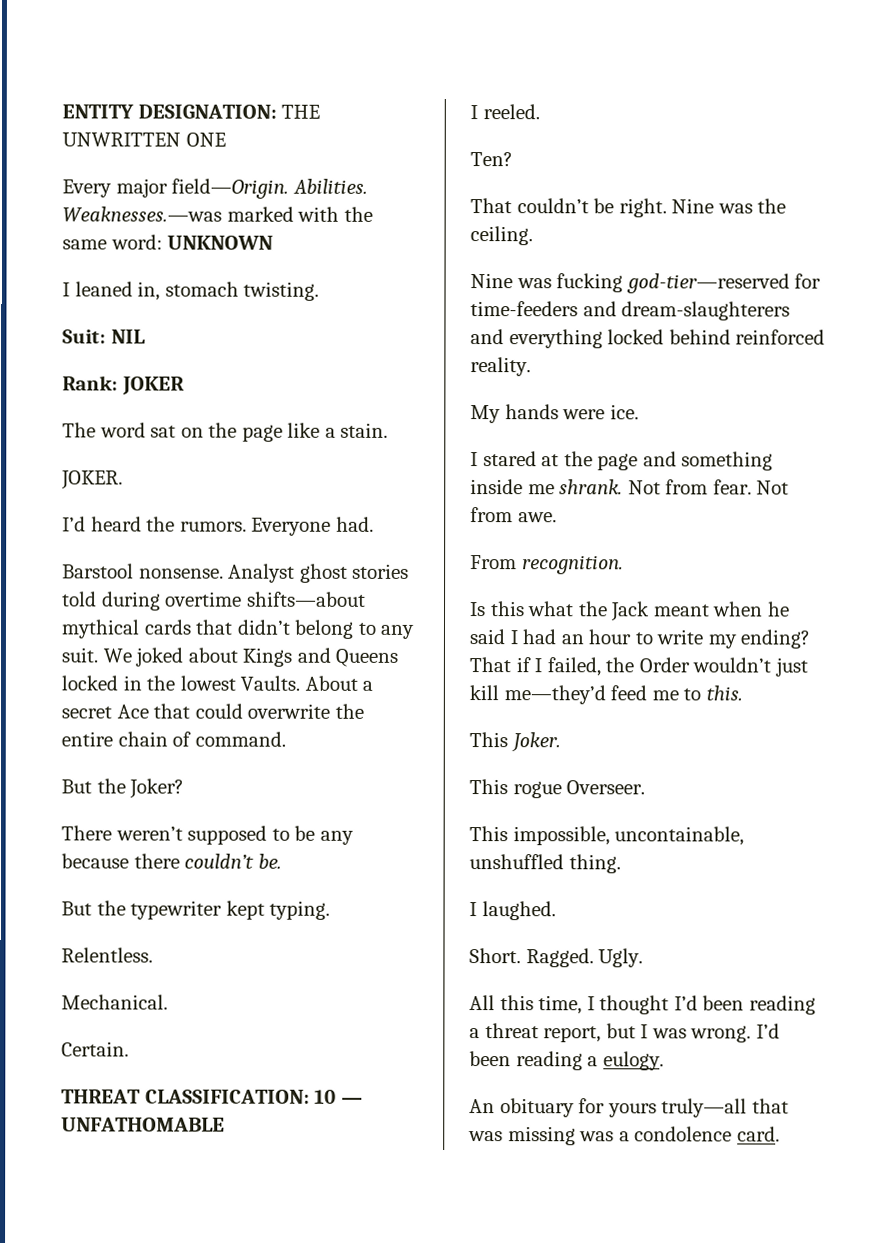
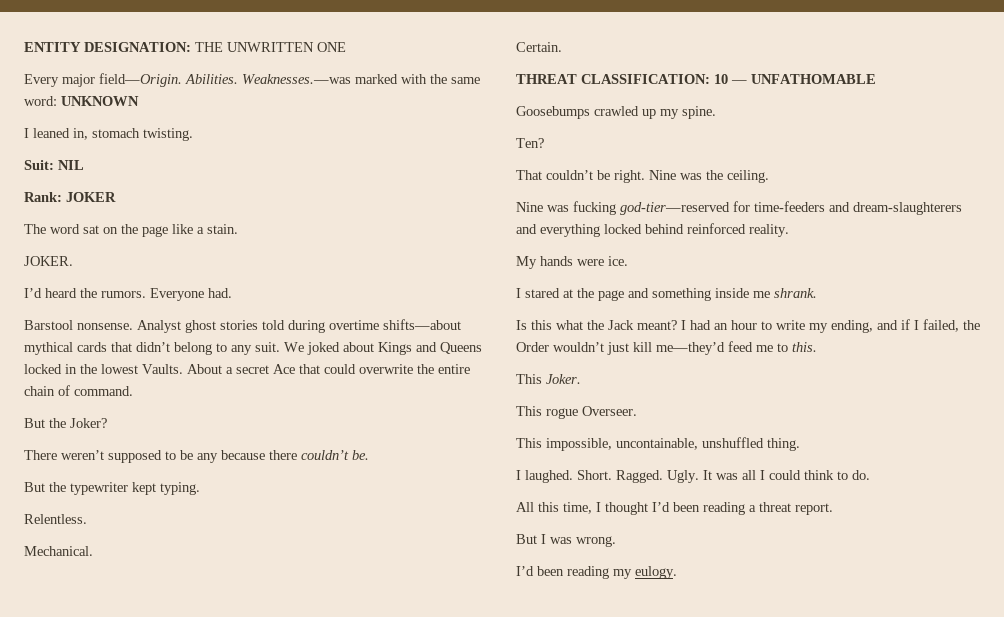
- I reeled.
+ Goosebumps crawled up my spine.
- Not from fear. Not from awe.
- From recognition.
- Is this what the Jack meant when he said I had an hour to write my ending? That if I failed, the Order wouldn’t just kill me—they’d feed me to this.
+ Is this what the Jack meant? I had an hour to write my ending, and if I failed, the Order wouldn’t just kill me—they’d feed me to this.
- I laughed.
- Short.
+ I laughed. Short.
+ It was all I could think to do.
- All this time, I thought I’d been reading a threat report, but I was wrong. I’d been reading a eulogy.
+ All this time, I thought I’d been reading a threat report.
+ But I was wrong.
+ I’d been reading my eulogy.
- An obituary for yours truly—all that was missing was a condolence card.

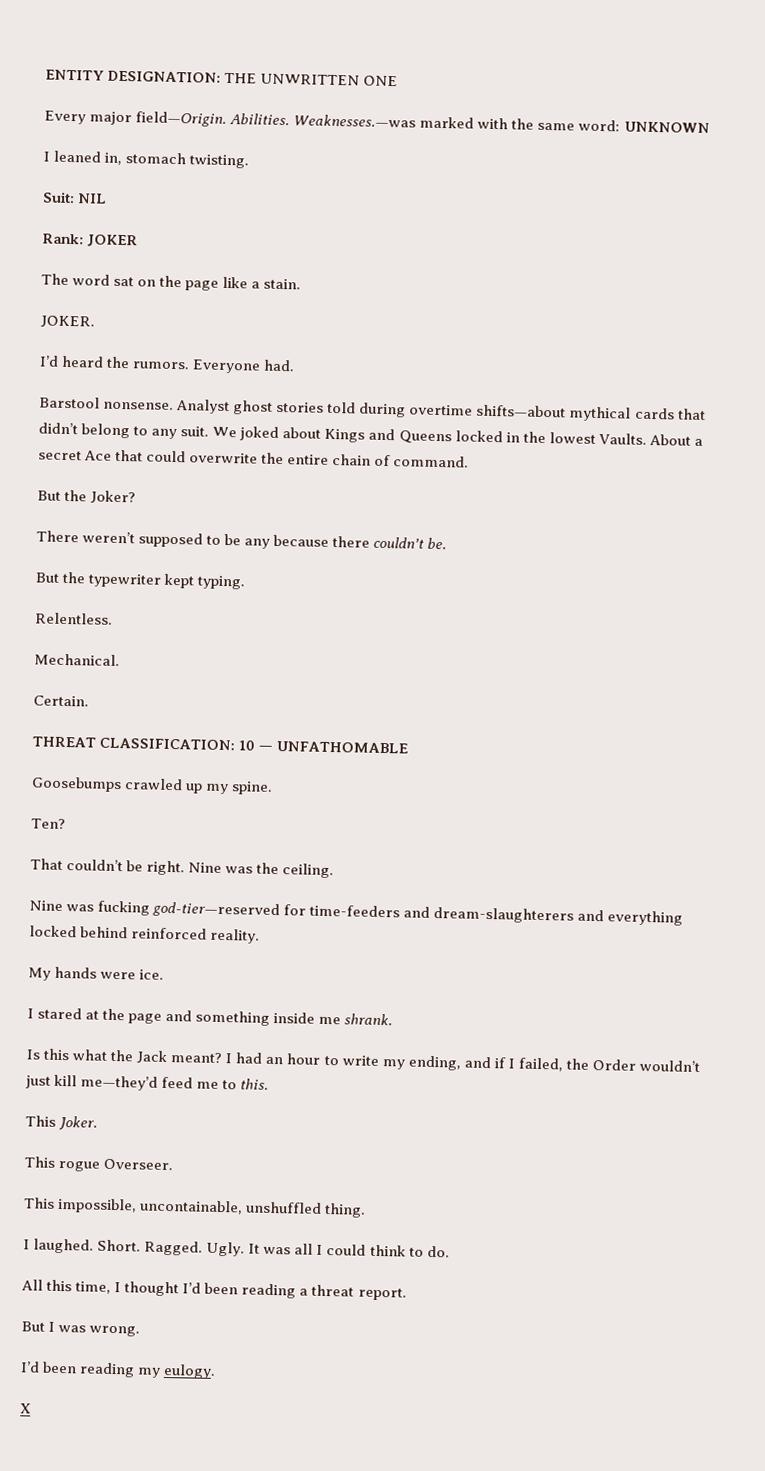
+ X

